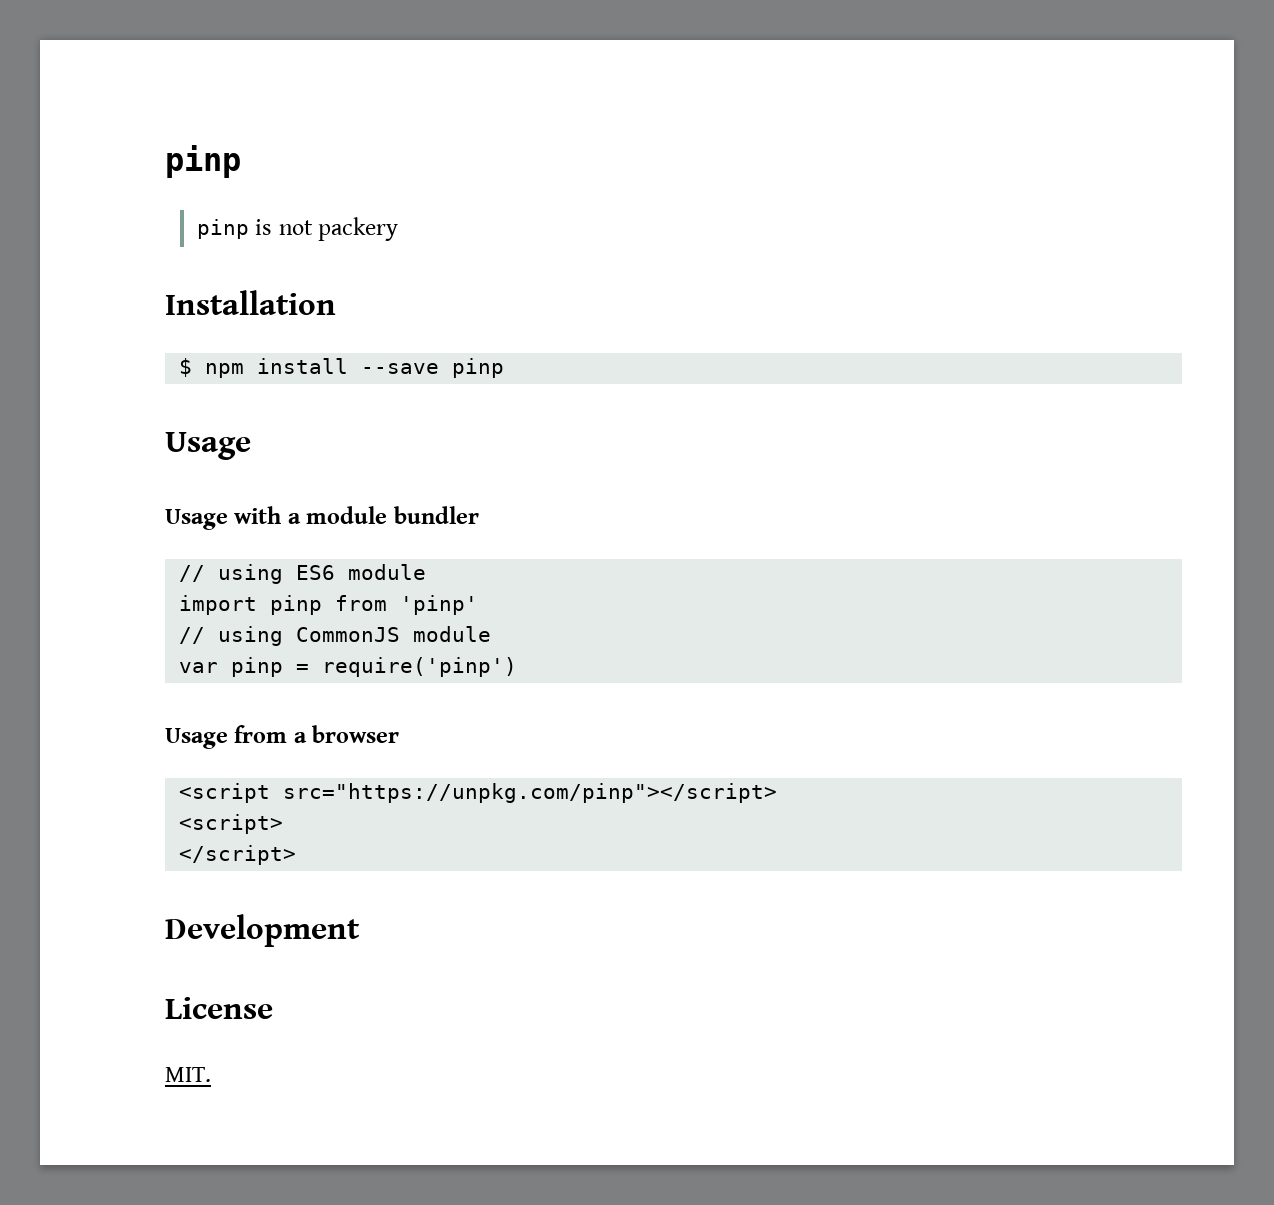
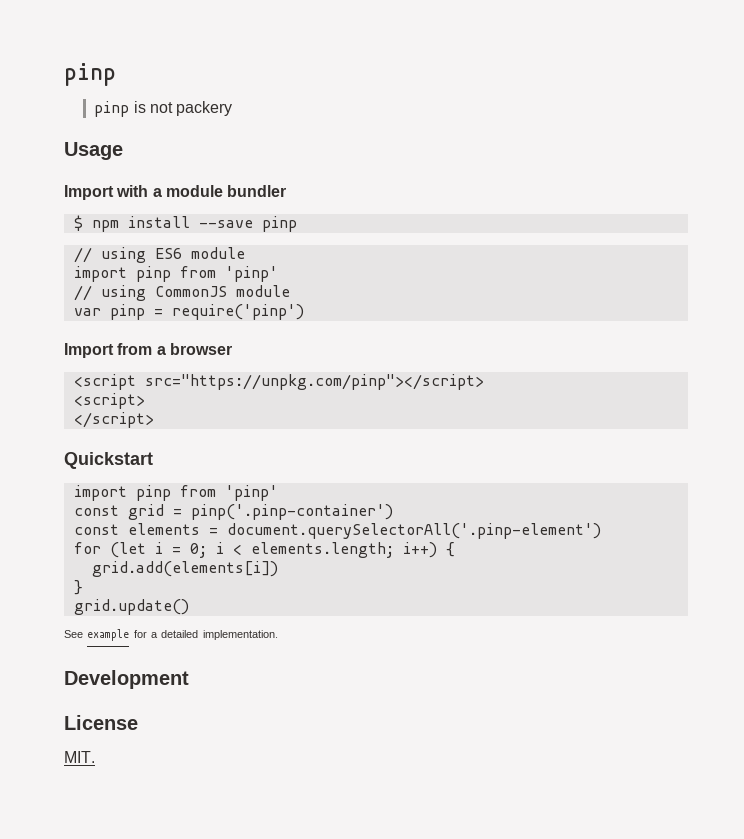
- Installation
+ Usage
+ Import with a module bundler
  $ npm install --save pinp
- Usage
- Usage with a module bundler
- Usage from a browser
+ Import from a browser
+ Quickstart
+ import pinp from 'pinp'
+ const grid = pinp('.pinp-container')
+ const elements = document.querySelectorAll('.pinp-element')
+ for (let i = 0; i < elements.length; i++) {
+ grid.add(elements[i])
+ }
+ grid.update()
+ See example for a detailed implementation.

